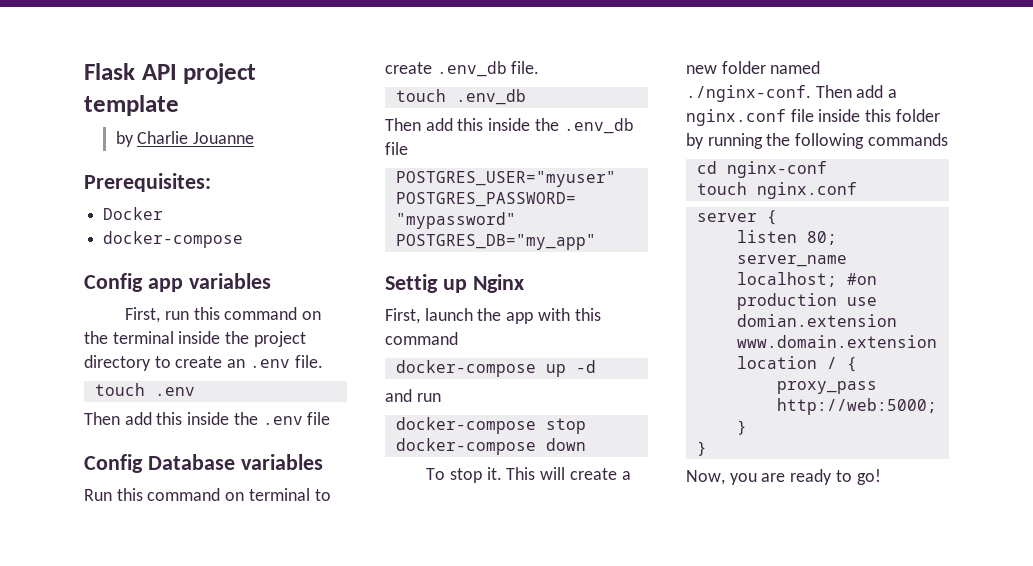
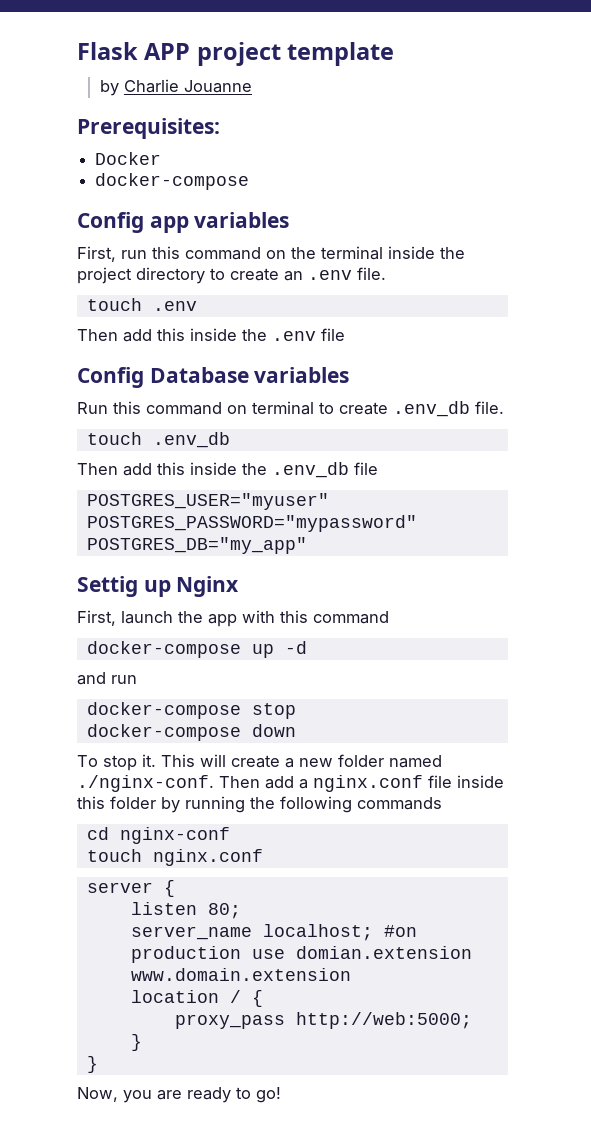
- Flask API project template
+ Flask APP project template

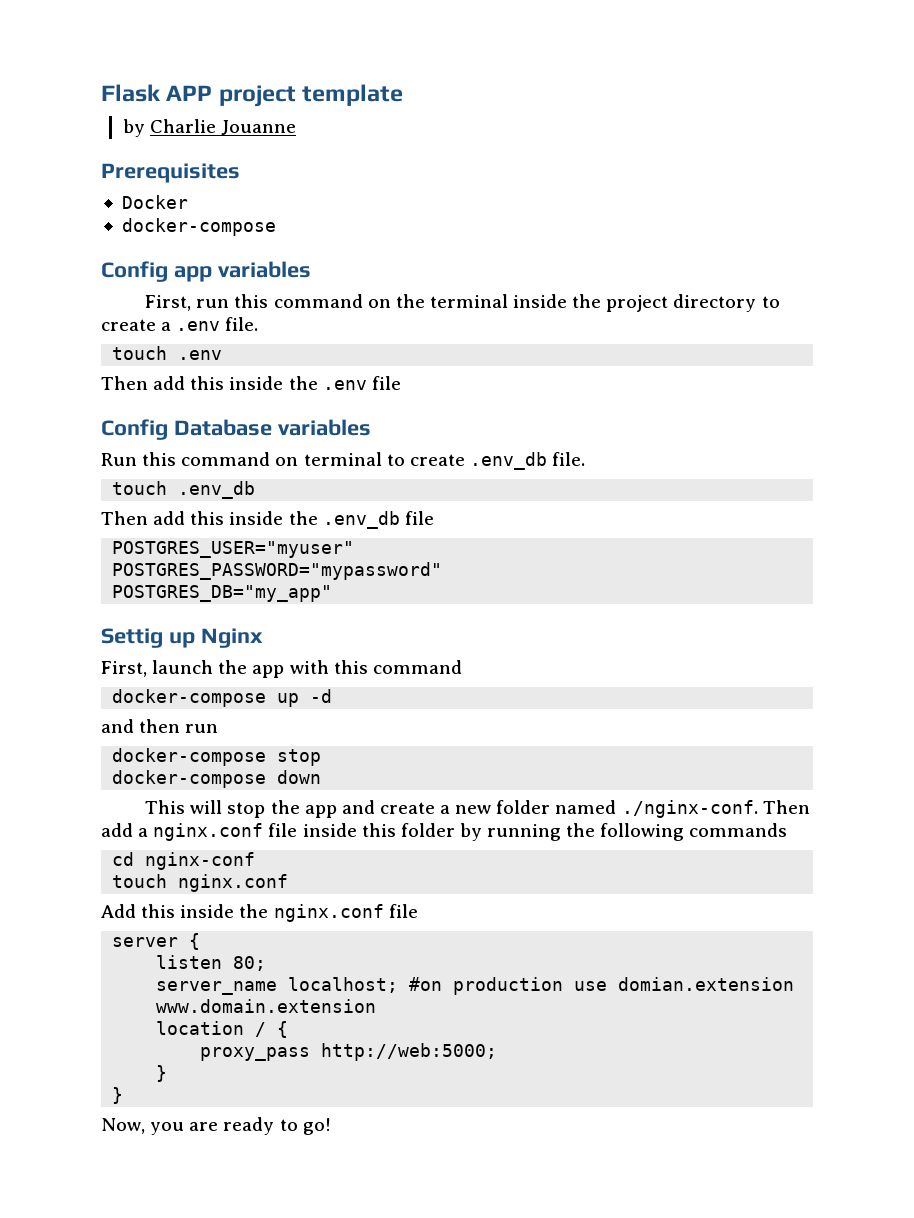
- Prerequisites:
+ Prerequisites
- First, run this command on the terminal inside the project directory to create an .env file.
+ First, run this command on the terminal inside the project directory to create a .env file.
- and run
+ and then run
- To stop it. This will create a new folder named ./nginx-conf. Then add a nginx.conf file inside this folder by running the following commands
+ This will stop the app and create a new folder named ./nginx-conf. Then add a nginx.conf file inside this folder by running the following commands
+ Add this inside the nginx.conf file

